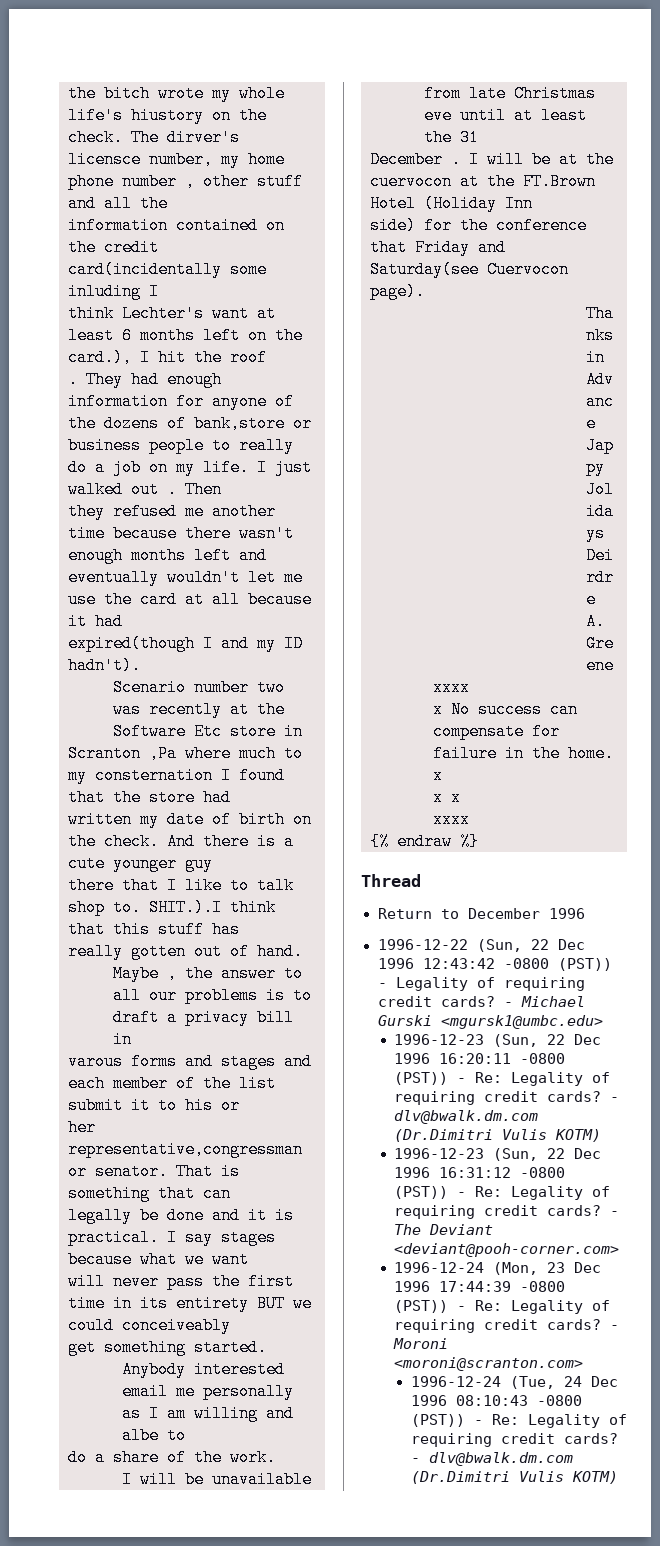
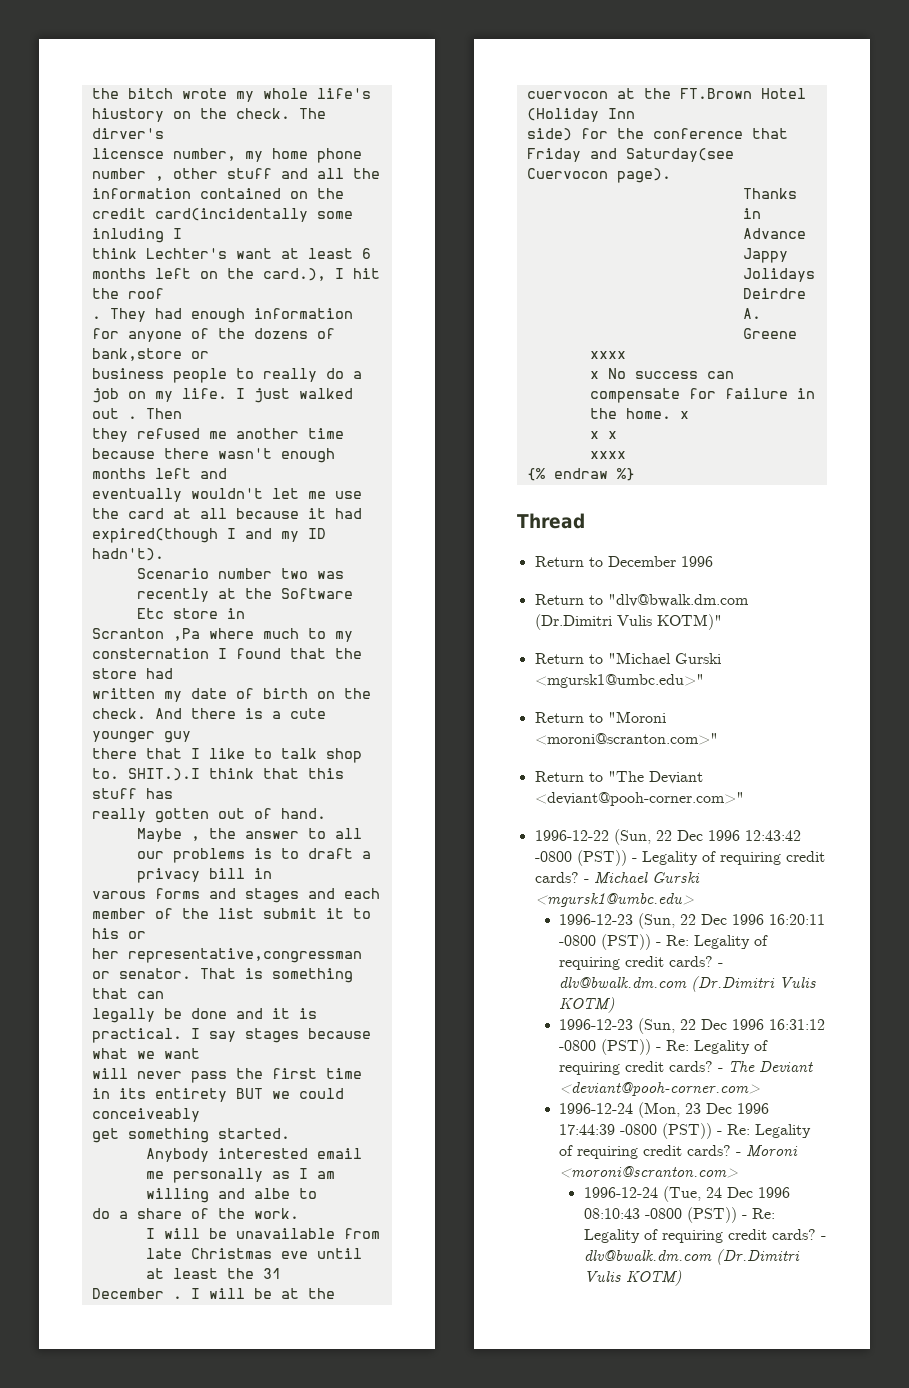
+ Return to "dlv@bwalk.dm.com (Dr.Dimitri Vulis KOTM)"
+ Return to "Michael Gurski <mgursk1@umbc.edu>"
+ Return to "Moroni <moroni@scranton.com>"
+ Return to "The Deviant <deviant@pooh-corner.com>"

